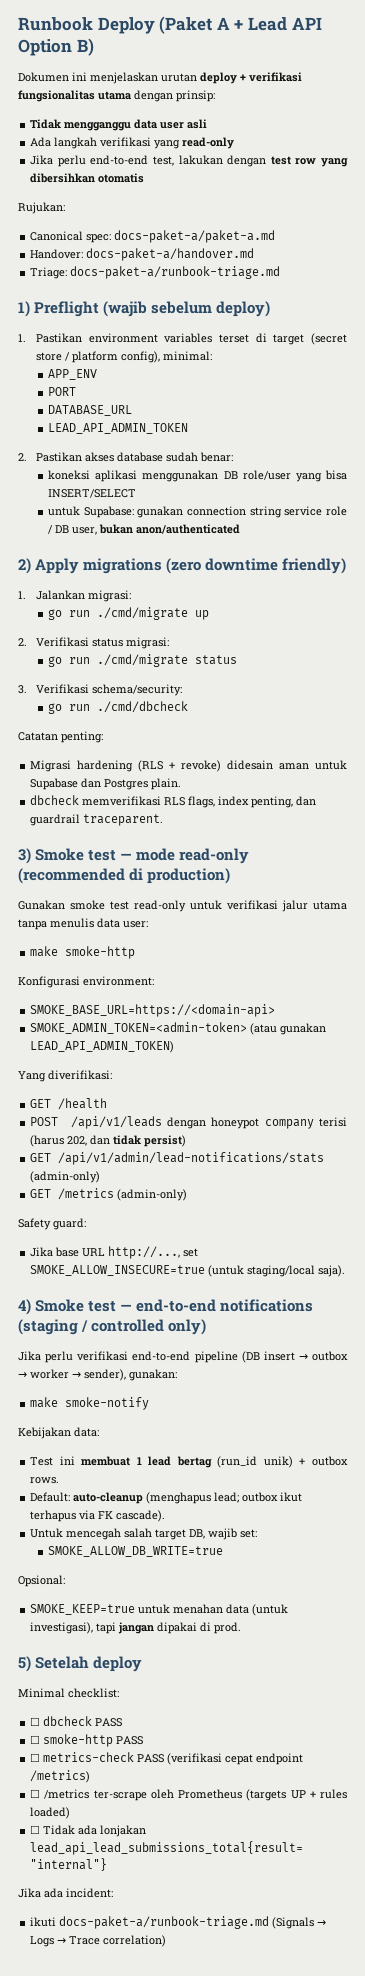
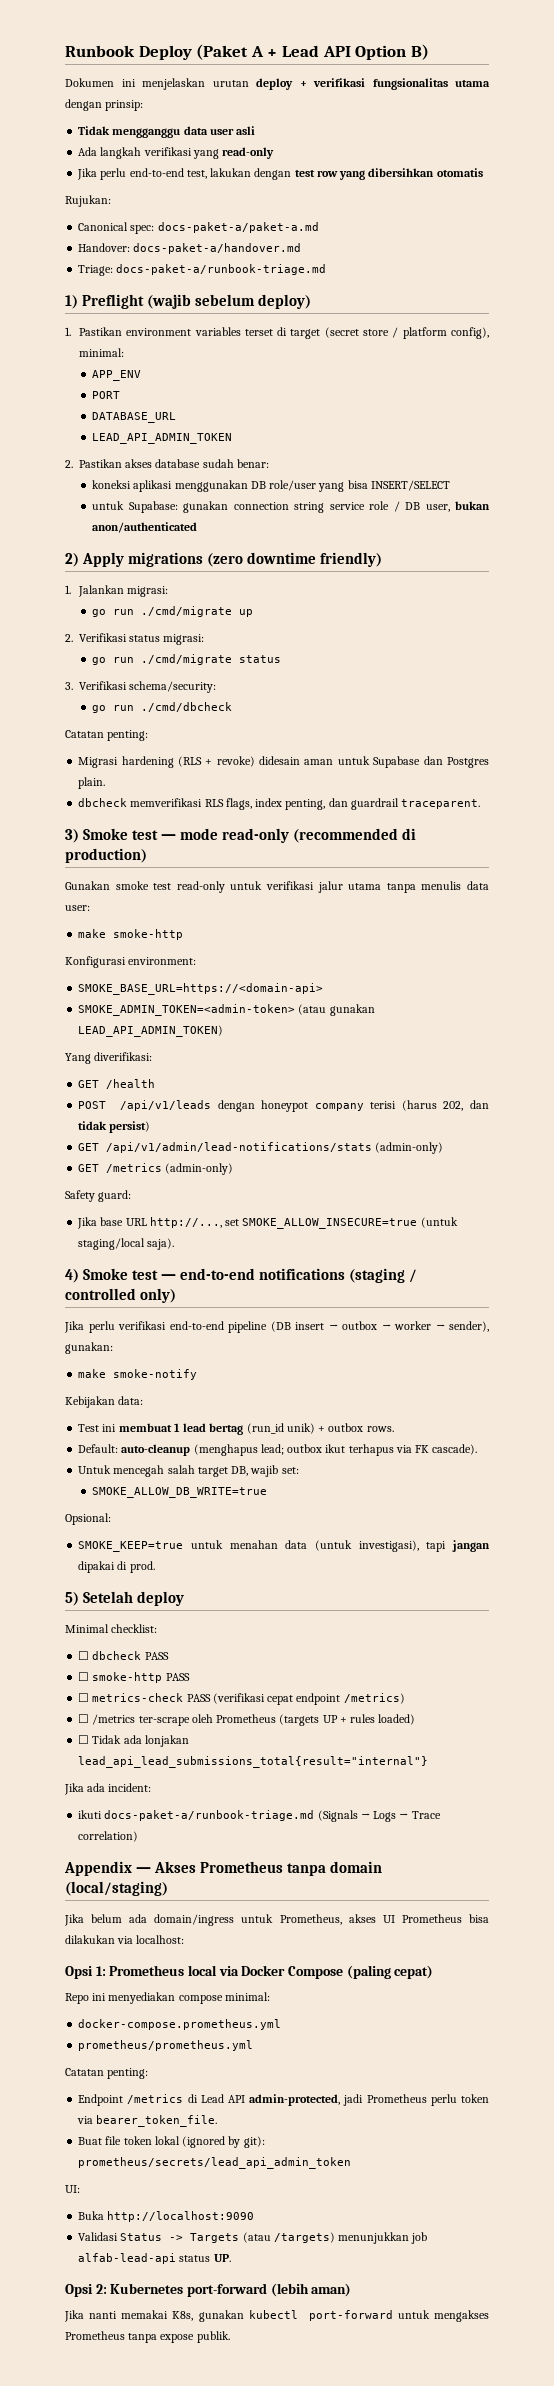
+ Appendix — Akses Prometheus tanpa domain (local/staging)
+ Jika belum ada domain/ingress untuk Prometheus, akses UI Prometheus bisa dilakukan via localhost:
+ Opsi 1: Prometheus local via Docker Compose (paling cepat)
+ Repo ini menyediakan compose minimal:
+ docker-compose.prometheus.yml
+ prometheus/prometheus.yml
+ Catatan penting:
+ Endpoint /metrics di Lead API admin-protected, jadi Prometheus perlu token via bearer_token_file.
+ Buat file token lokal (ignored by git): prometheus/secrets/lead_api_admin_token
+ UI:
+ Buka http://localhost:9090
+ Validasi Status -> Targets (atau /targets) menunjukkan job alfab-lead-api status UP.
+ Opsi 2: Kubernetes port-forward (lebih aman)
+ Jika nanti memakai K8s, gunakan kubectl port-forward untuk mengakses Prometheus tanpa expose publik.

